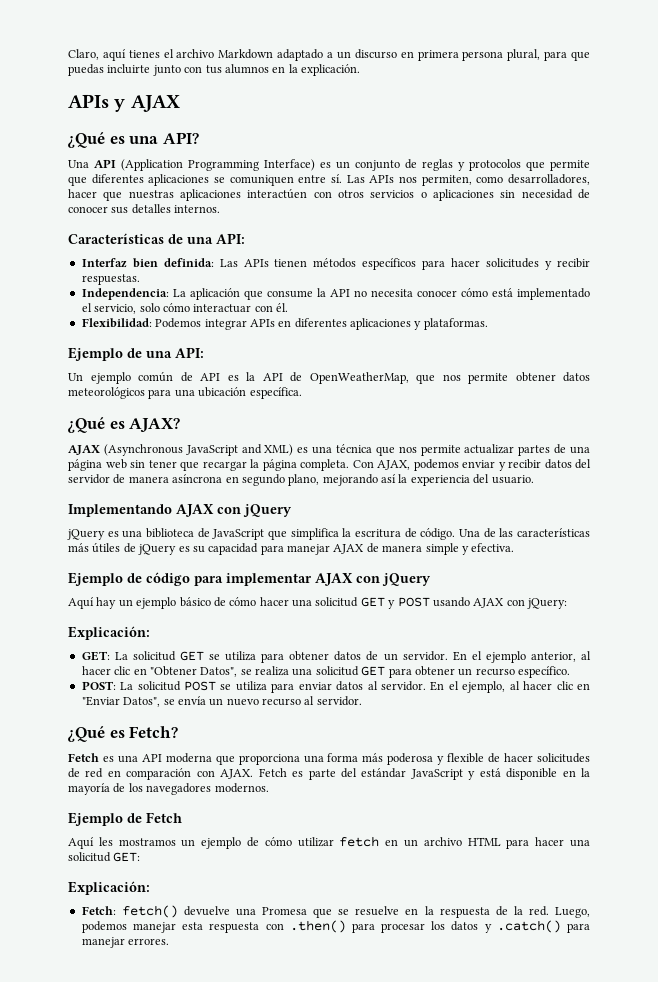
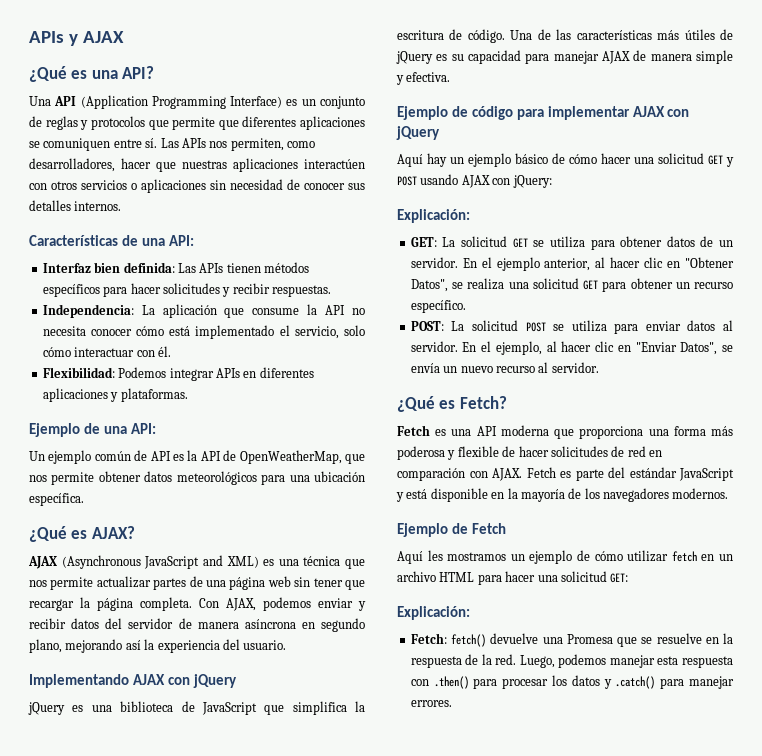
- Claro, aquí tienes el archivo Markdown adaptado a un discurso en primera persona plural, para que puedas incluirte junto con tus alumnos en la explicación.

